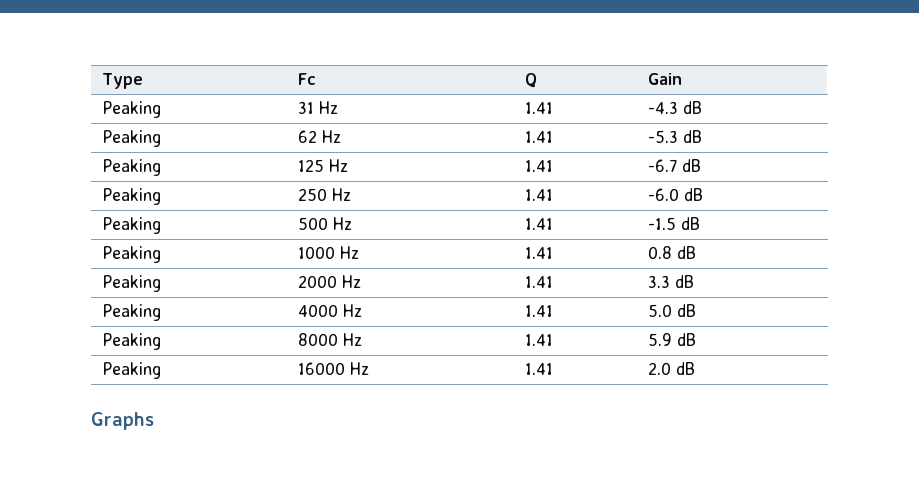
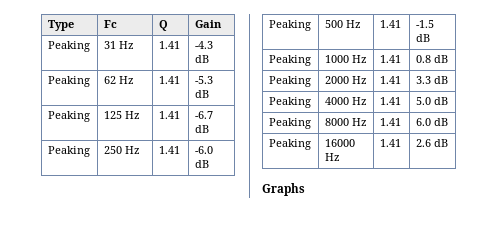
- Peaking | 8000 Hz | 1.41 | 5.9 dB
+ Peaking | 8000 Hz | 1.41 | 6.0 dB
- Peaking | 16000 Hz | 1.41 | 2.0 dB
+ Peaking | 16000 Hz | 1.41 | 2.6 dB

